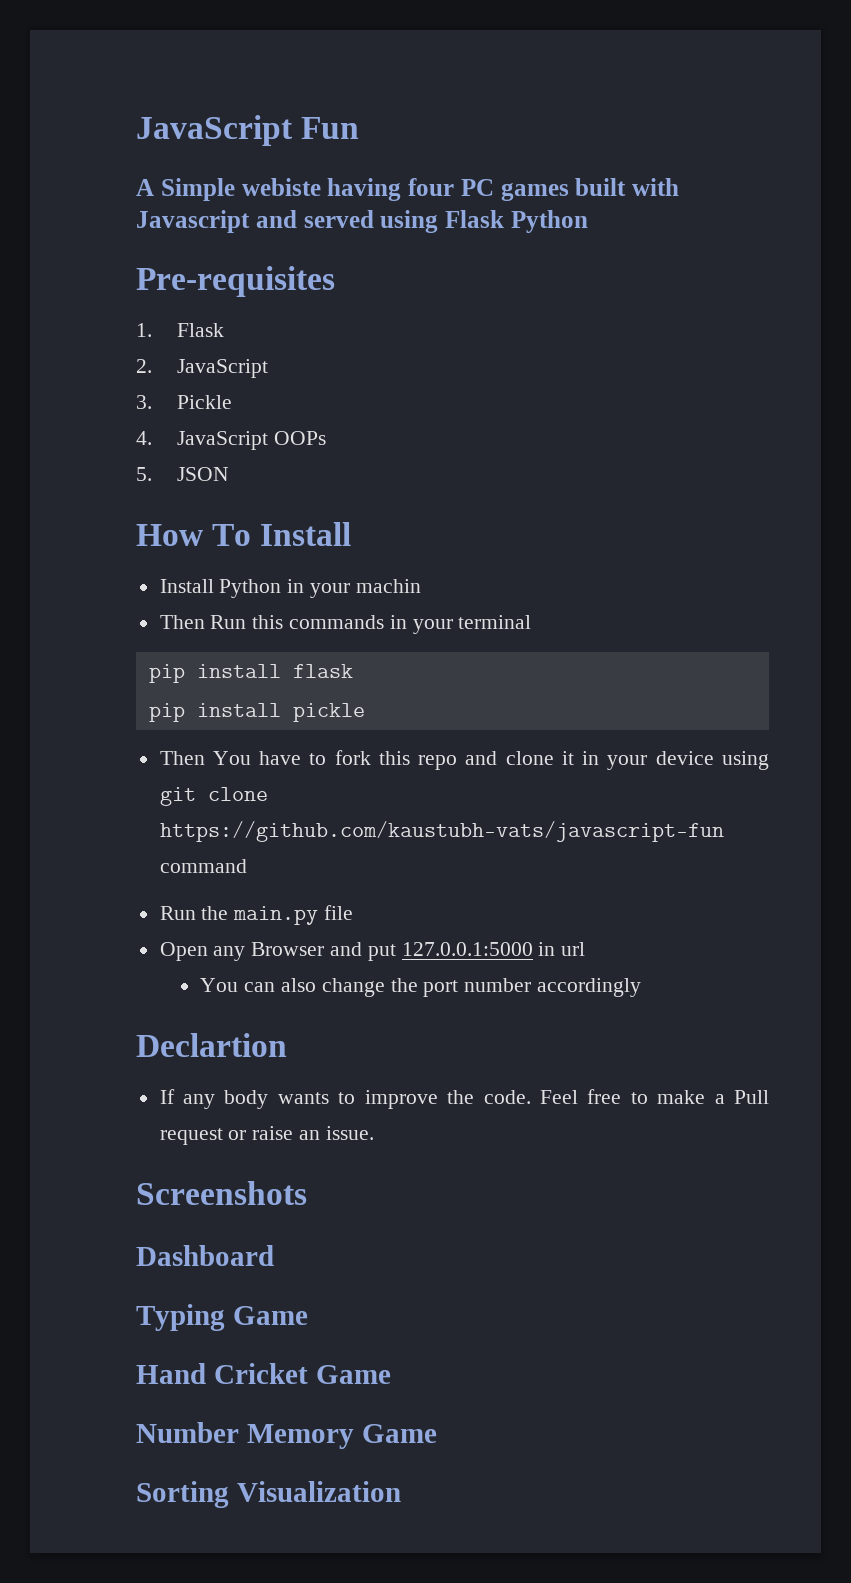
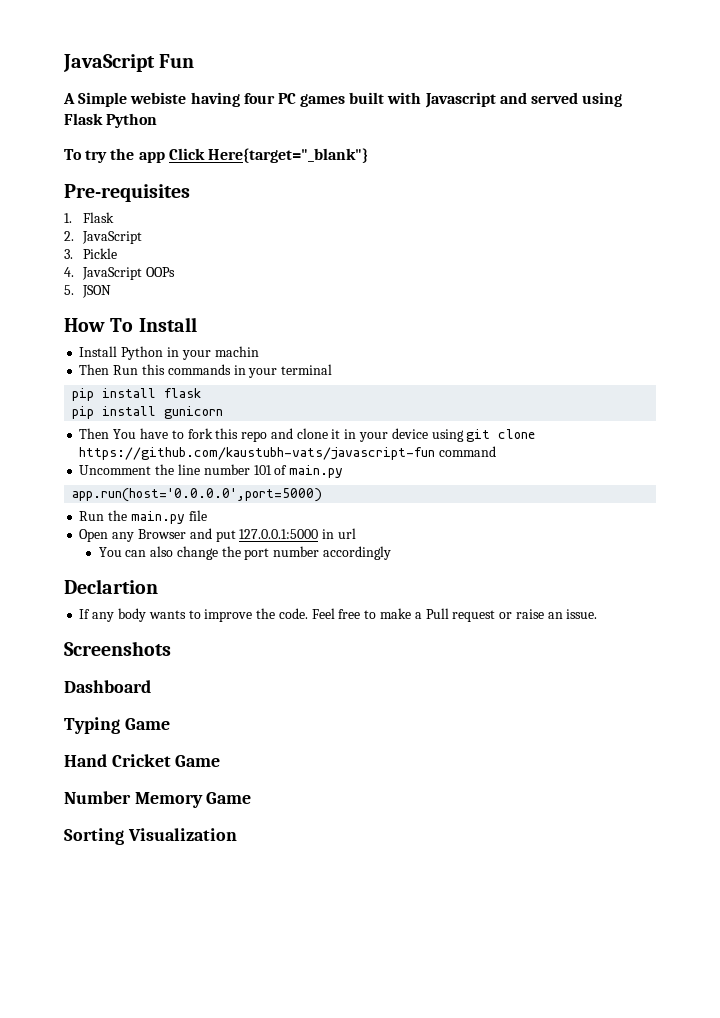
+ To try the app Click Here{target="_blank"}
- pip install pickle
+ pip install gunicorn
+ Uncomment the line number 101 of main.py
+ app.run(host='0.0.0.0',port=5000)

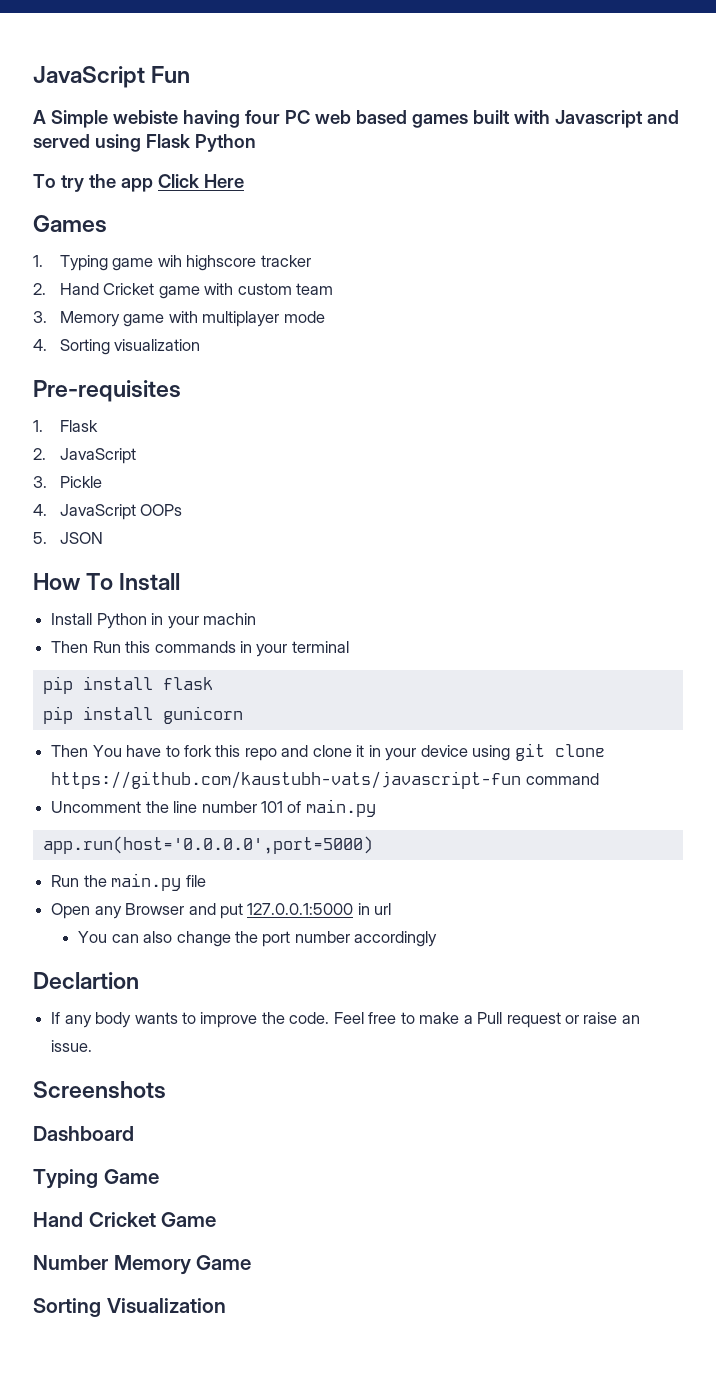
- A Simple webiste having four PC games built with Javascript and served using Flask Python
+ A Simple webiste having four PC web based games built with Javascript and served using Flask Python
- To try the app Click Here{target="_blank"}
+ To try the app Click Here
+ Games
+ 1. Typing game wih highscore tracker
+ 2. Hand Cricket game with custom team
+ 3. Memory game with multiplayer mode
+ 4. Sorting visualization

